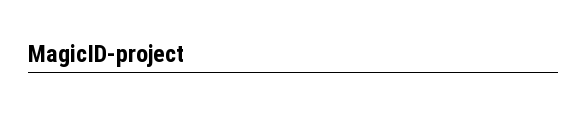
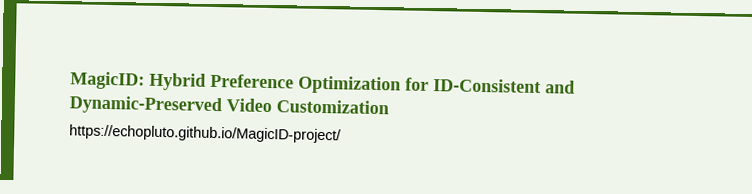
- MagicID-project
+ MagicID: Hybrid Preference Optimization for ID-Consistent and Dynamic-Preserved Video Customization
+ https://echopluto.github.io/MagicID-project/

